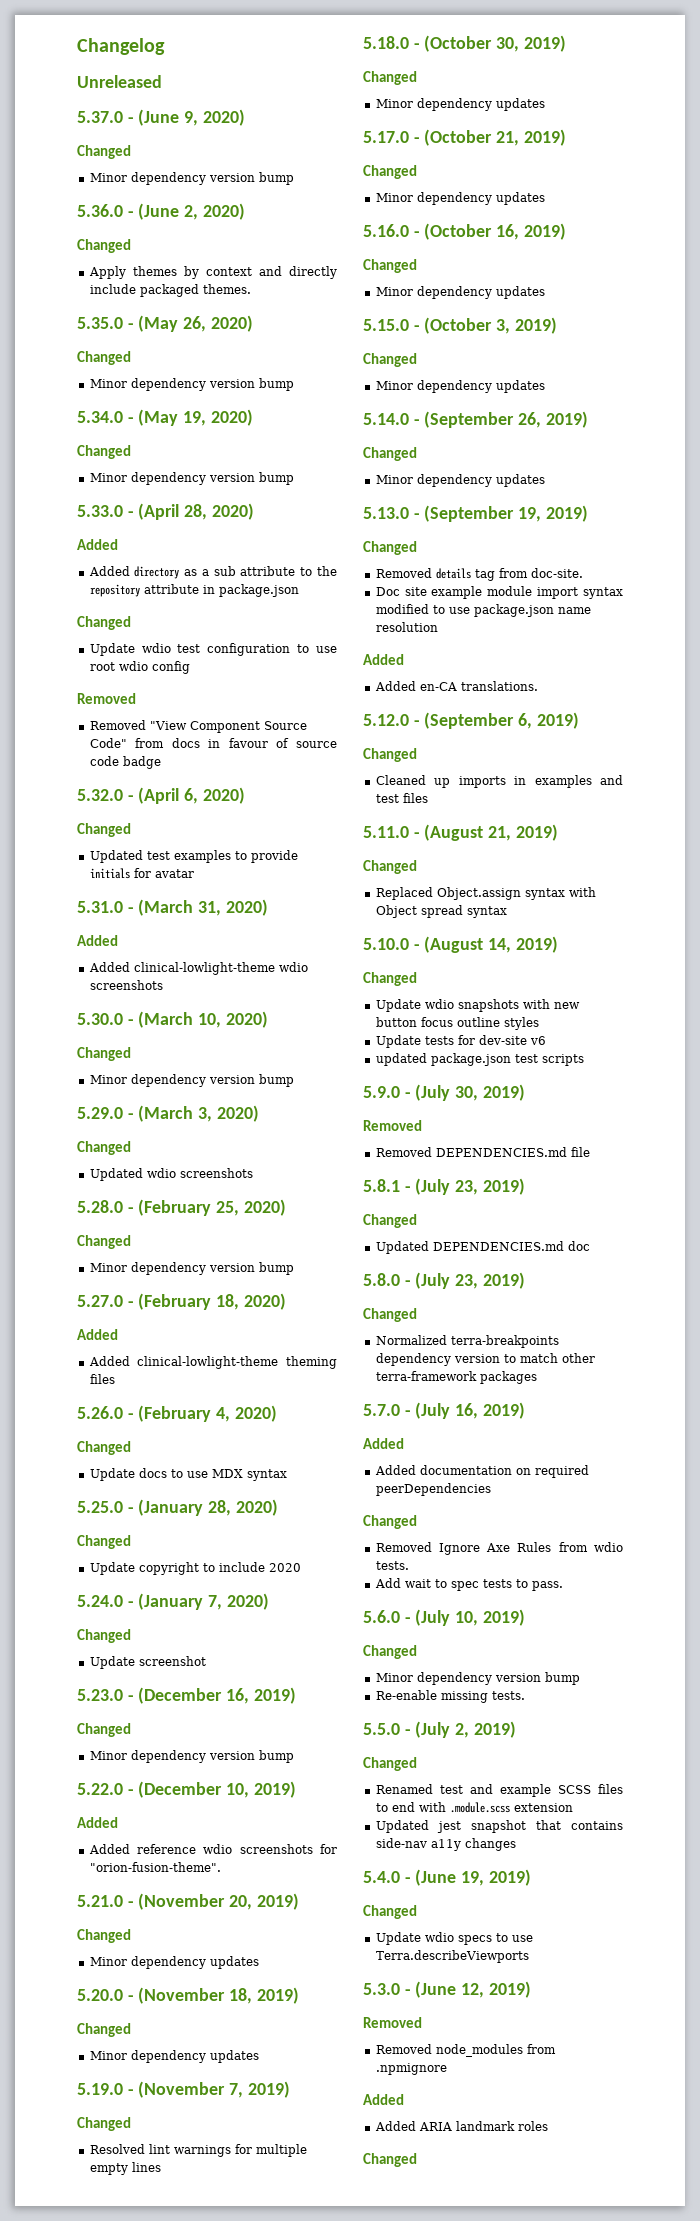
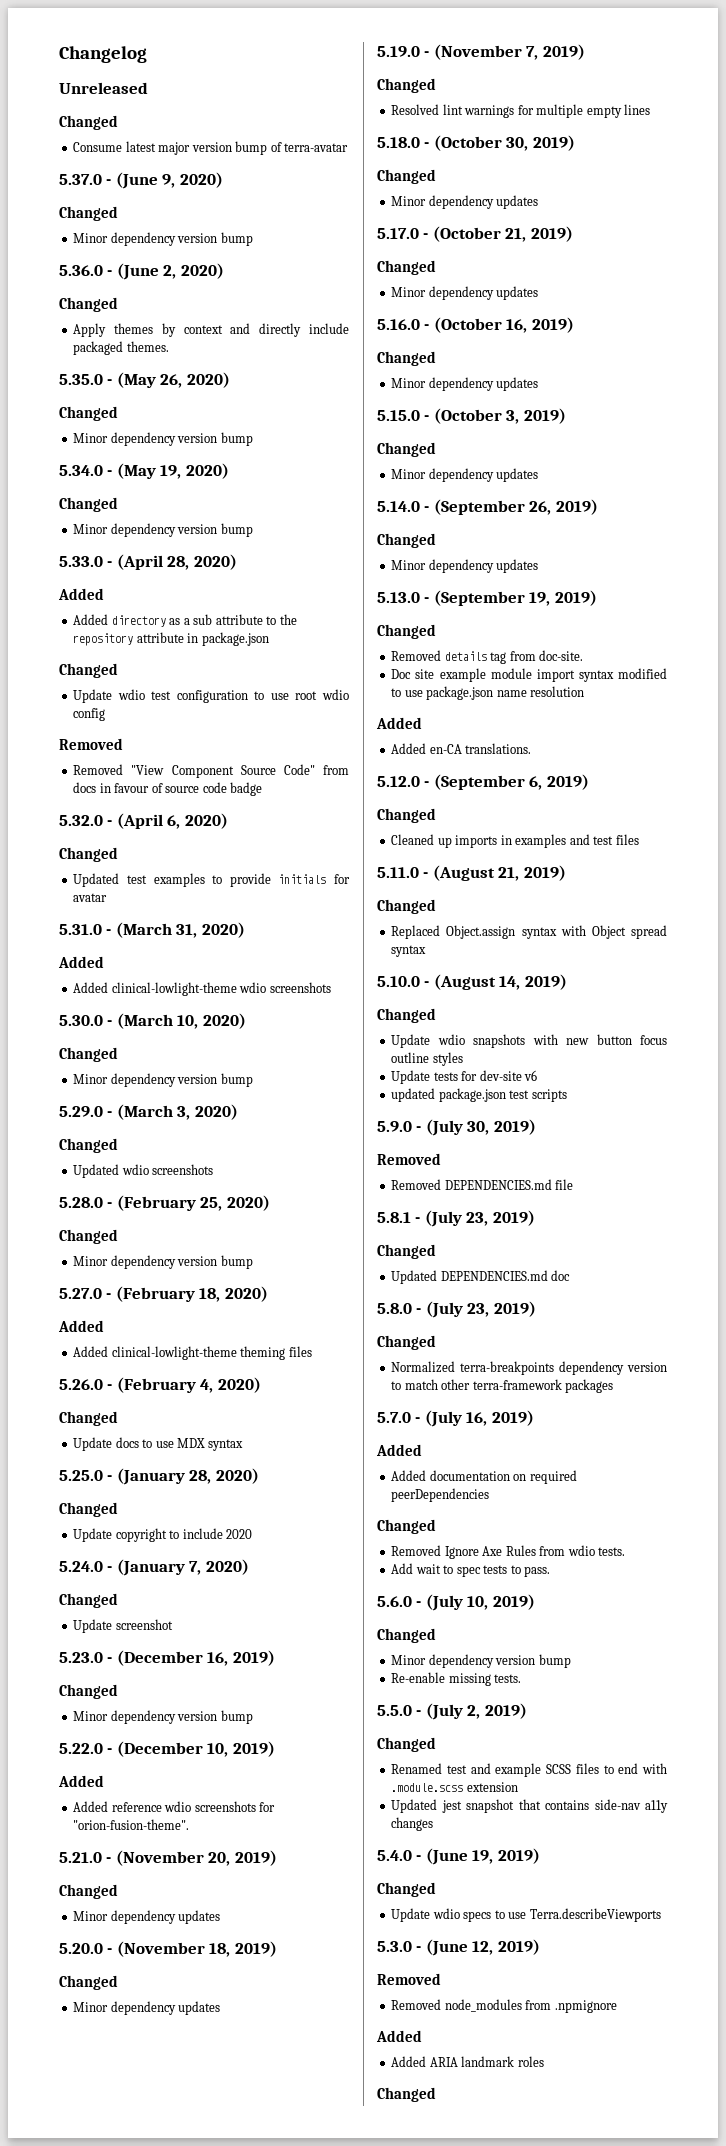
  Unreleased
+ Changed
+ Consume latest major version bump of terra-avatar

